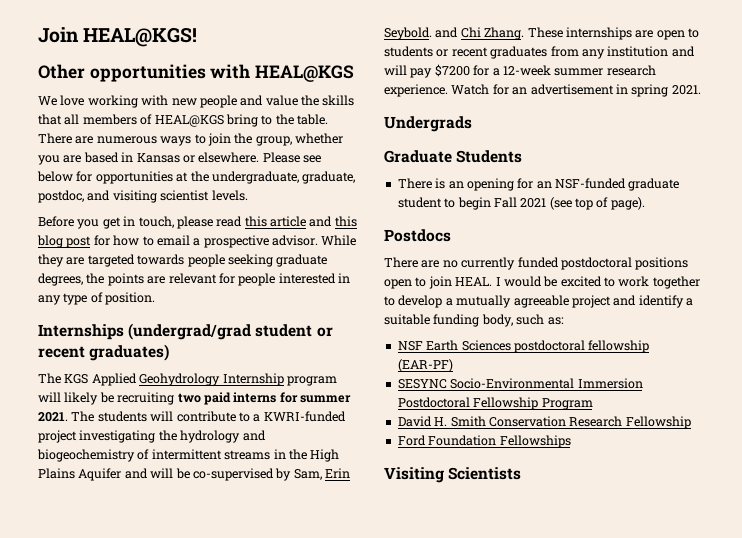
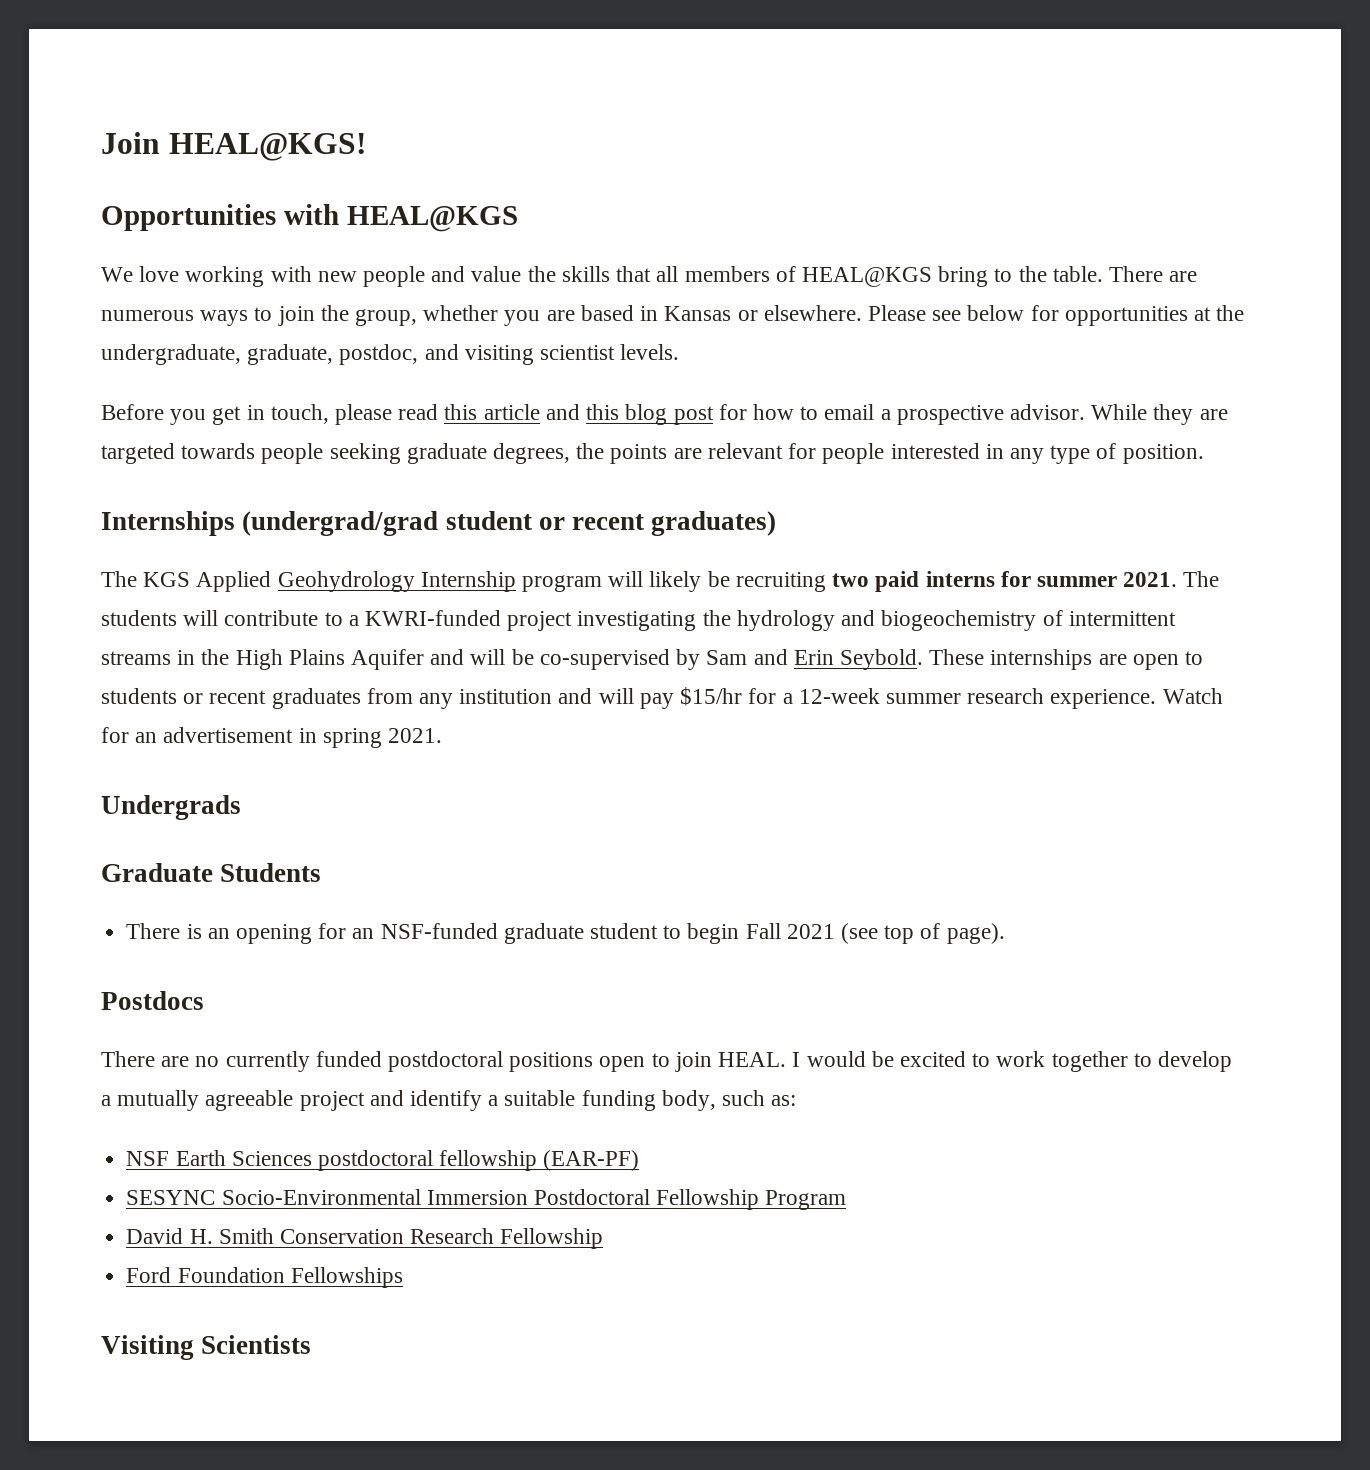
- Other opportunities with HEAL@KGS
+ Opportunities with HEAL@KGS
- The students will contribute to a KWRI-funded project investigating the hydrology and biogeochemistry of intermittent streams in the High Plains Aquifer and will be co-supervised by Sam, Erin Seybold. and Chi Zhang.
+ The students will contribute to a KWRI-funded project investigating the hydrology and biogeochemistry of intermittent streams in the High Plains Aquifer and will be co-supervised by Sam and Erin Seybold.
- These internships are open to students or recent graduates from any institution and will pay $7200 for a 12-week summer research experience.
+ These internships are open to students or recent graduates from any institution and will pay $15/hr for a 12-week summer research experience.

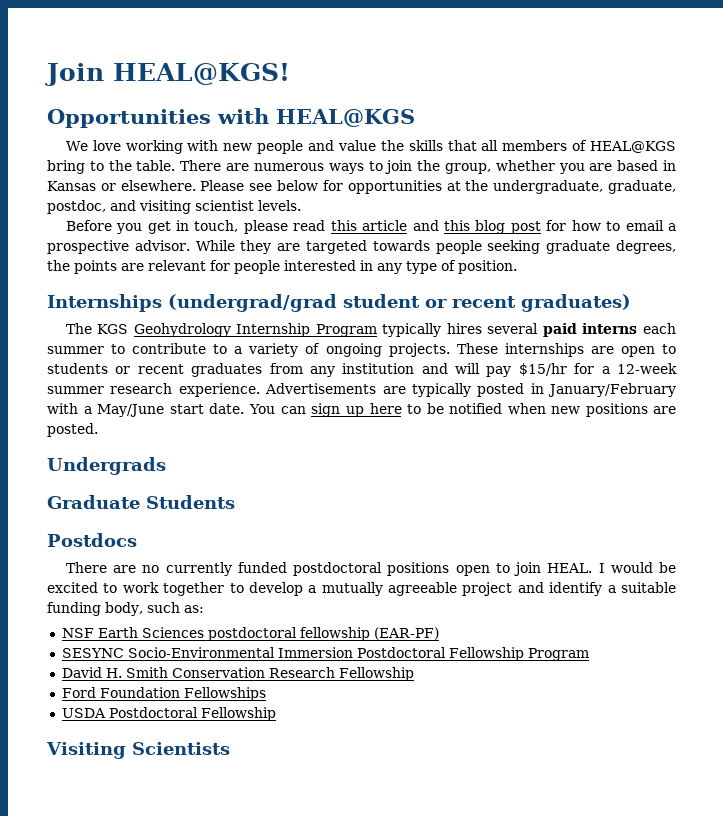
- The KGS Applied Geohydrology Internship program will likely be recruiting two paid interns for summer 2021. The students will contribute to a KWRI-funded project investigating the hydrology and biogeochemistry of intermittent streams in the High Plains Aquifer and will be co-supervised by Sam and Erin Seybold.
+ The KGS Geohydrology Internship Program typically hires several paid interns each summer to contribute to a variety of ongoing projects.
- Watch for an advertisement in spring 2021.
+ Advertisements are typically posted in January/February with a May/June start date. You can sign up here to be notified when new positions are posted.
  Undergrads
  Graduate Students
- There is an opening for an NSF-funded graduate student to begin Fall 2021 (see top of page).
+ USDA Postdoctoral Fellowship

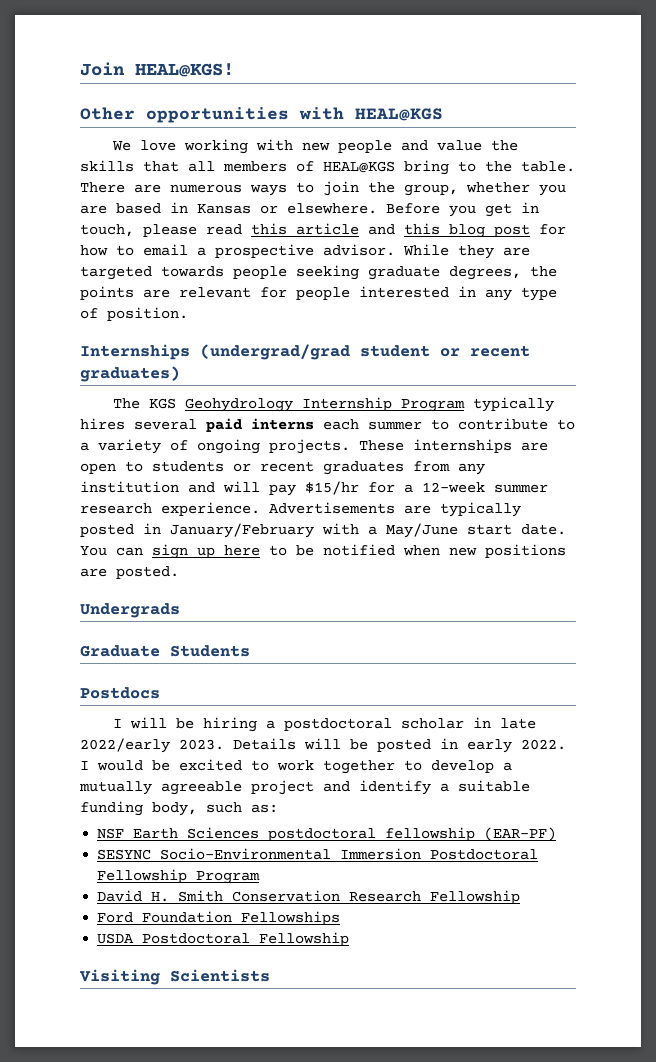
- Opportunities with HEAL@KGS
+ Other opportunities with HEAL@KGS
- There are numerous ways to join the group, whether you are based in Kansas or elsewhere. Please see below for opportunities at the undergraduate, graduate, postdoc, and visiting scientist levels.
- Before you get in touch, please read this article and this blog post for how to email a prospective advisor.
+ There are numerous ways to join the group, whether you are based in Kansas or elsewhere. Before you get in touch, please read this article and this blog post for how to email a prospective advisor.
- There are no currently funded postdoctoral positions open to join HEAL.
+ I will be hiring a postdoctoral scholar in late 2022/early 2023. Details will be posted in early 2022.

